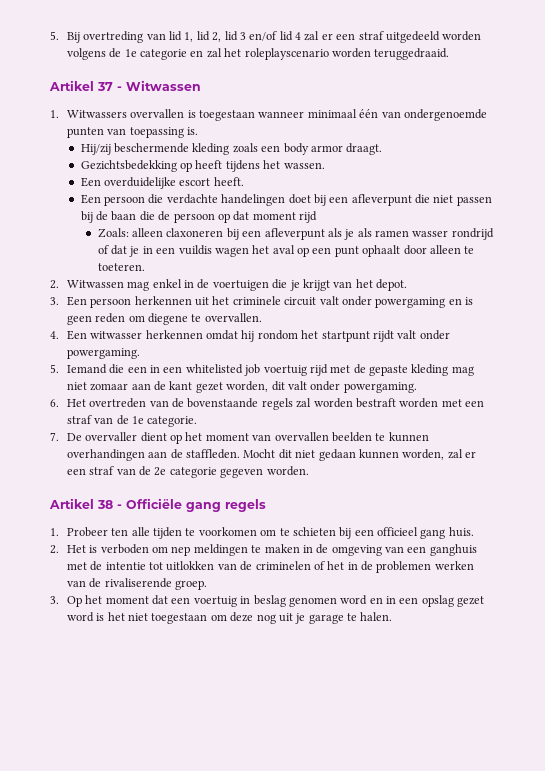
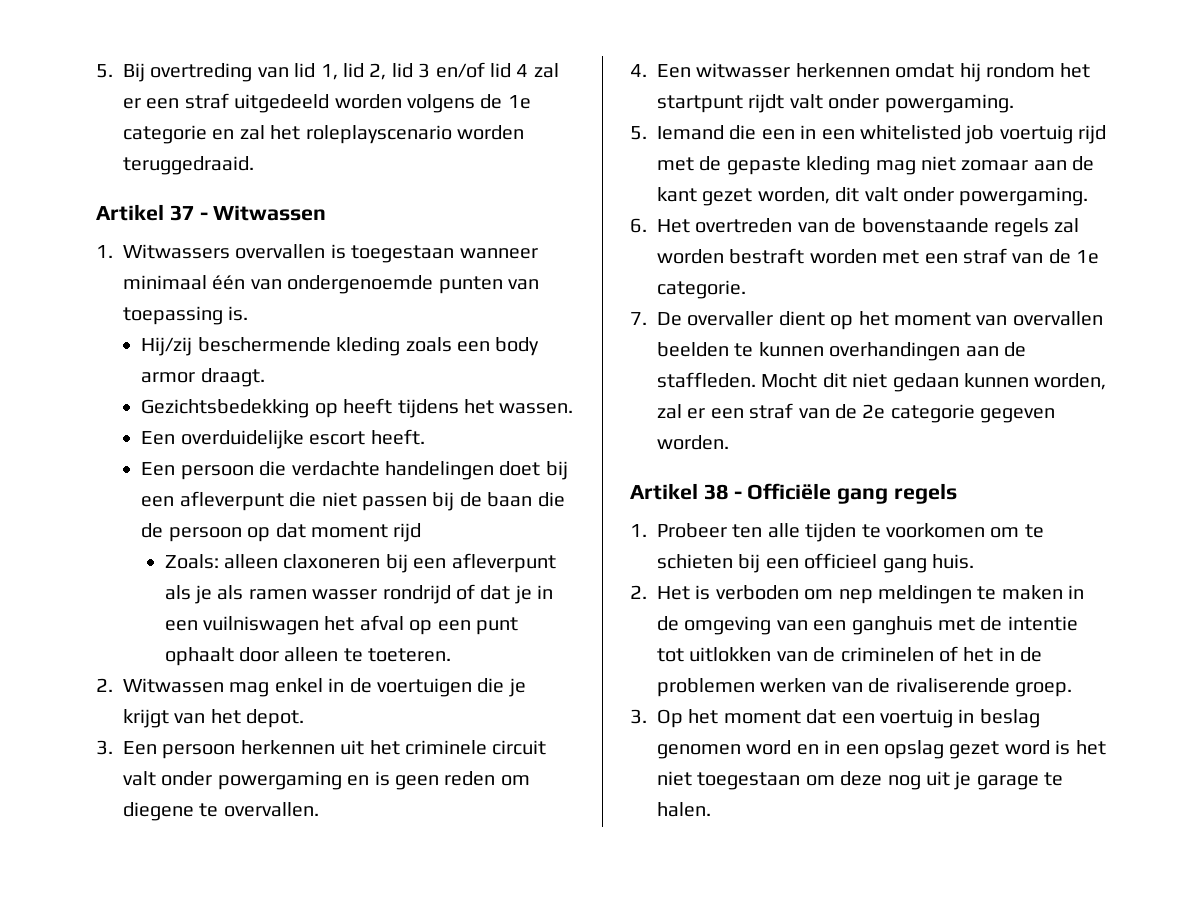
- Zoals: alleen claxoneren bij een afleverpunt als je als ramen wasser rondrijd of dat je in een vuildis wagen het aval op een punt ophaalt door alleen te toeteren.
+ Zoals: alleen claxoneren bij een afleverpunt als je als ramen wasser rondrijd of dat je in een vuilniswagen het afval op een punt ophaalt door alleen te toeteren.

